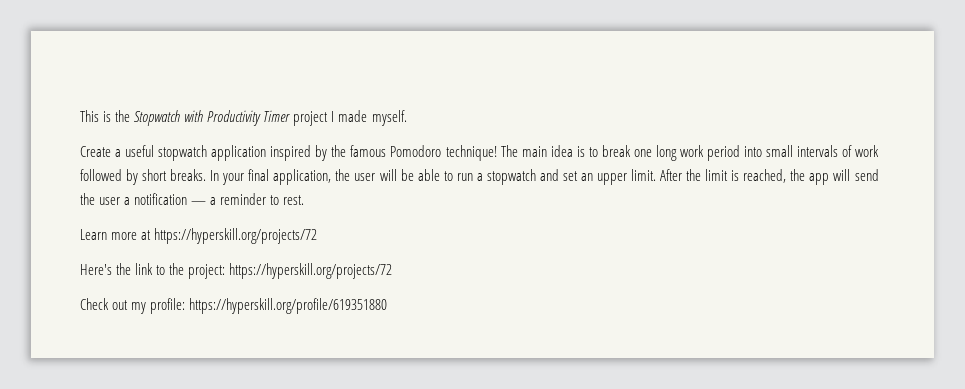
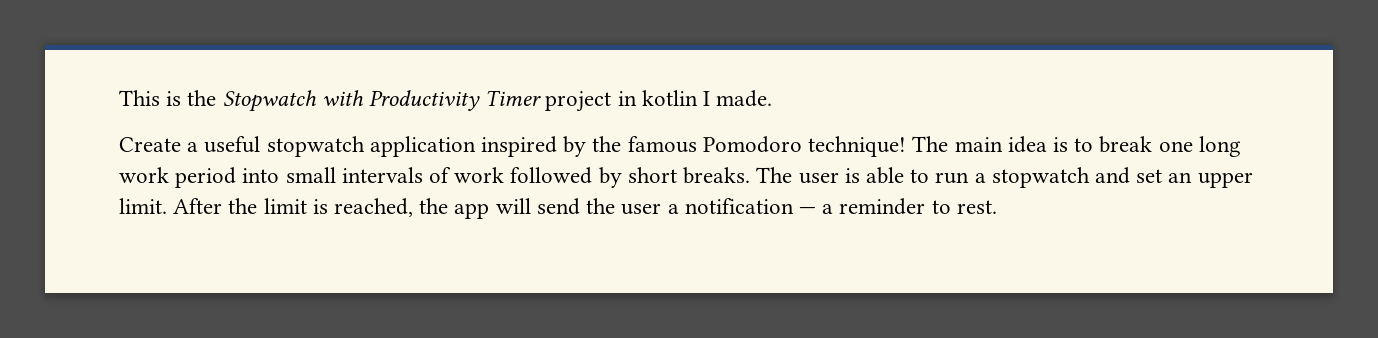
- This is the Stopwatch with Productivity Timer project I made myself.
+ This is the Stopwatch with Productivity Timer project in kotlin I made.
- In your final application, the user will be able to run a stopwatch and set an upper limit.
+ The user is able to run a stopwatch and set an upper limit.
- Learn more at https://hyperskill.org/projects/72
- Here's the link to the project: https://hyperskill.org/projects/72
- Check out my profile: https://hyperskill.org/profile/619351880

